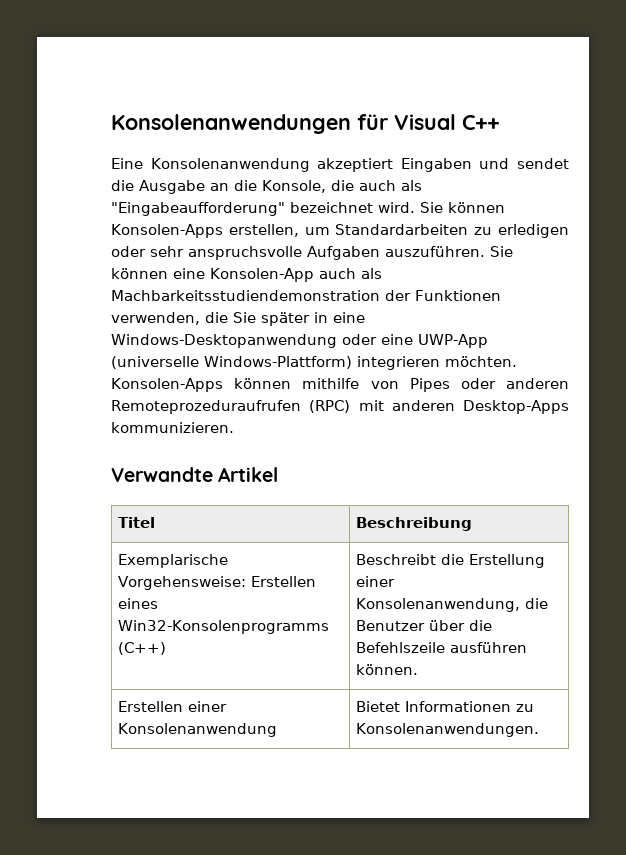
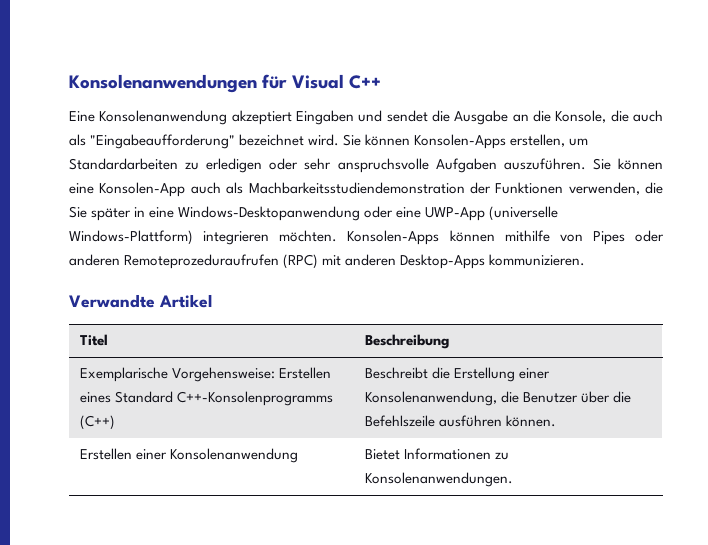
- Exemplarische Vorgehensweise: Erstellen eines Win32-Konsolenprogramms (C++) | Beschreibt die Erstellung einer Konsolenanwendung, die Benutzer über die Befehlszeile ausführen können.
+ Exemplarische Vorgehensweise: Erstellen eines Standard C++-Konsolenprogramms (C++) | Beschreibt die Erstellung einer Konsolenanwendung, die Benutzer über die Befehlszeile ausführen können.

